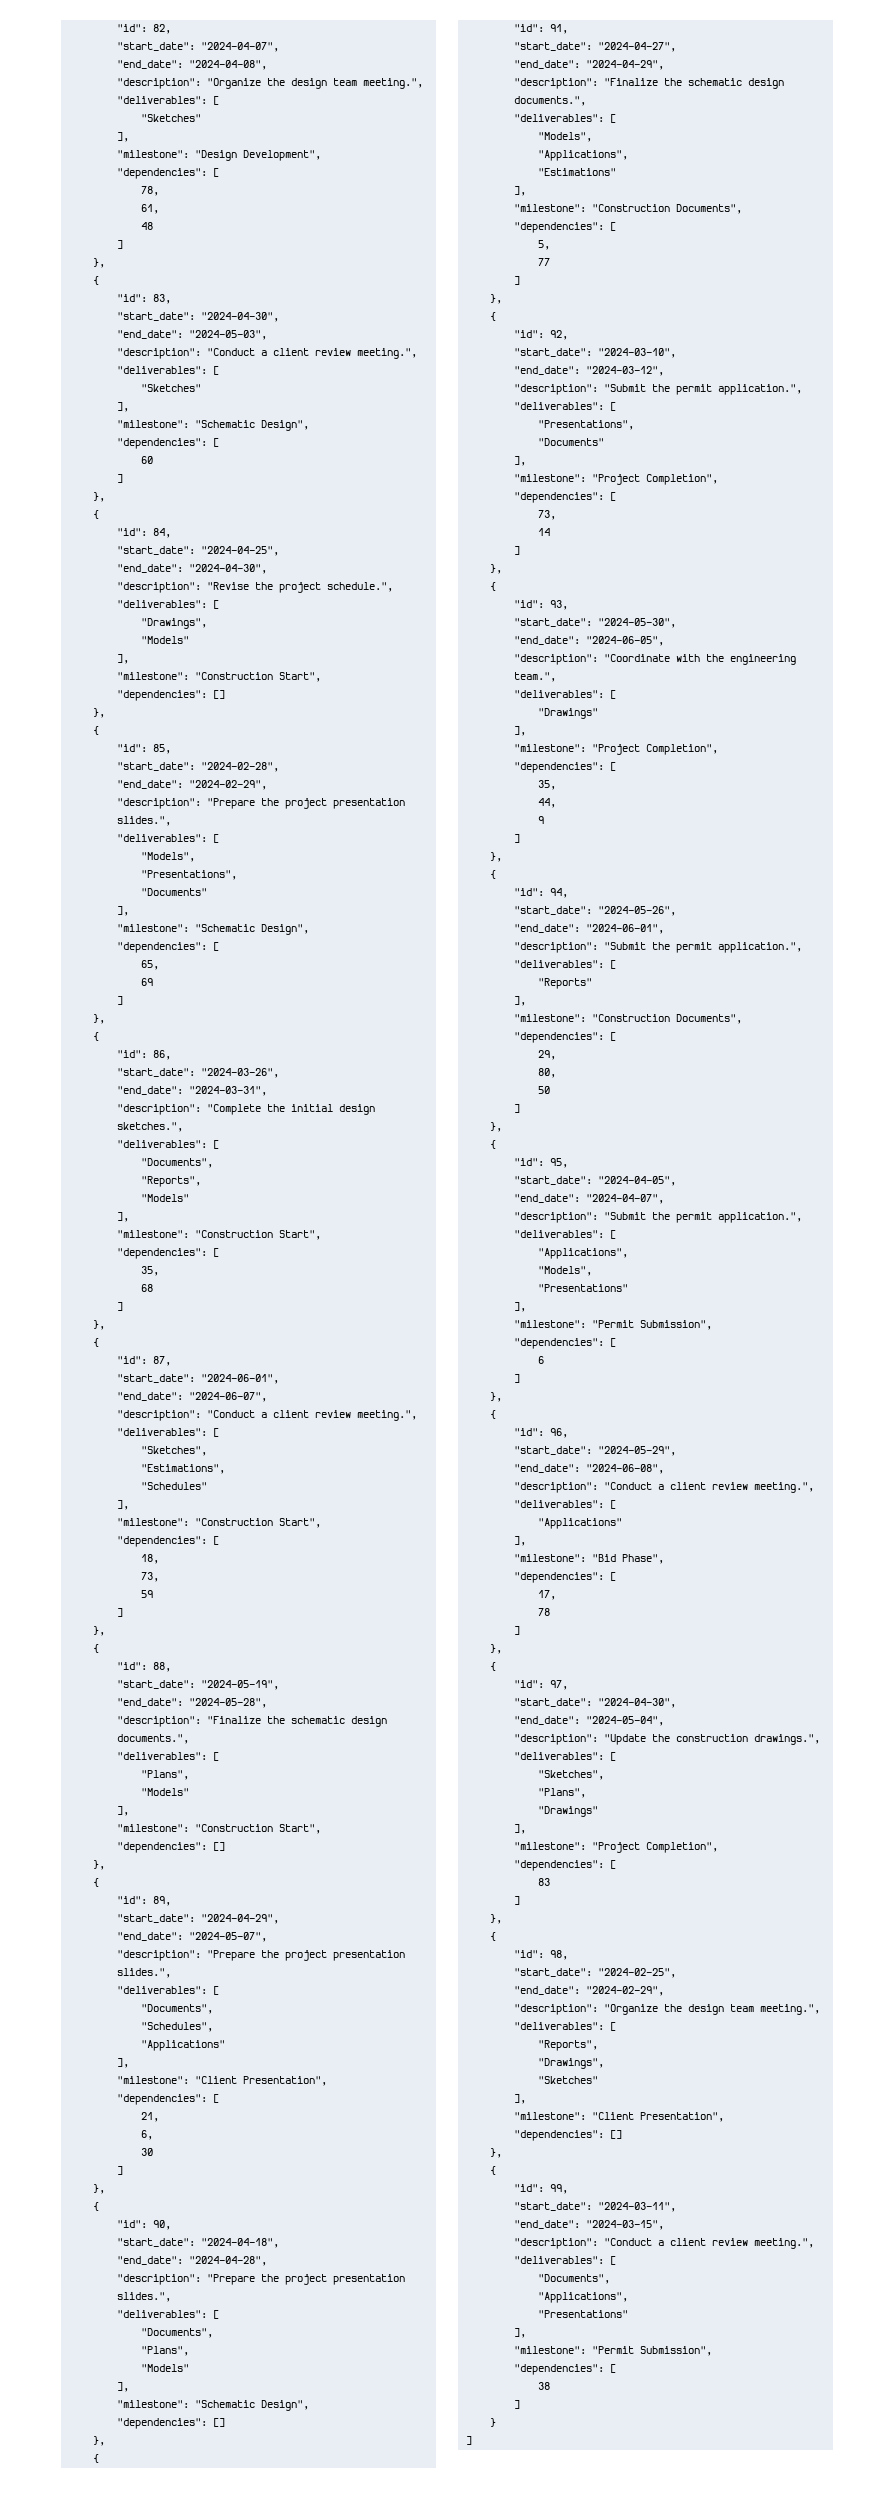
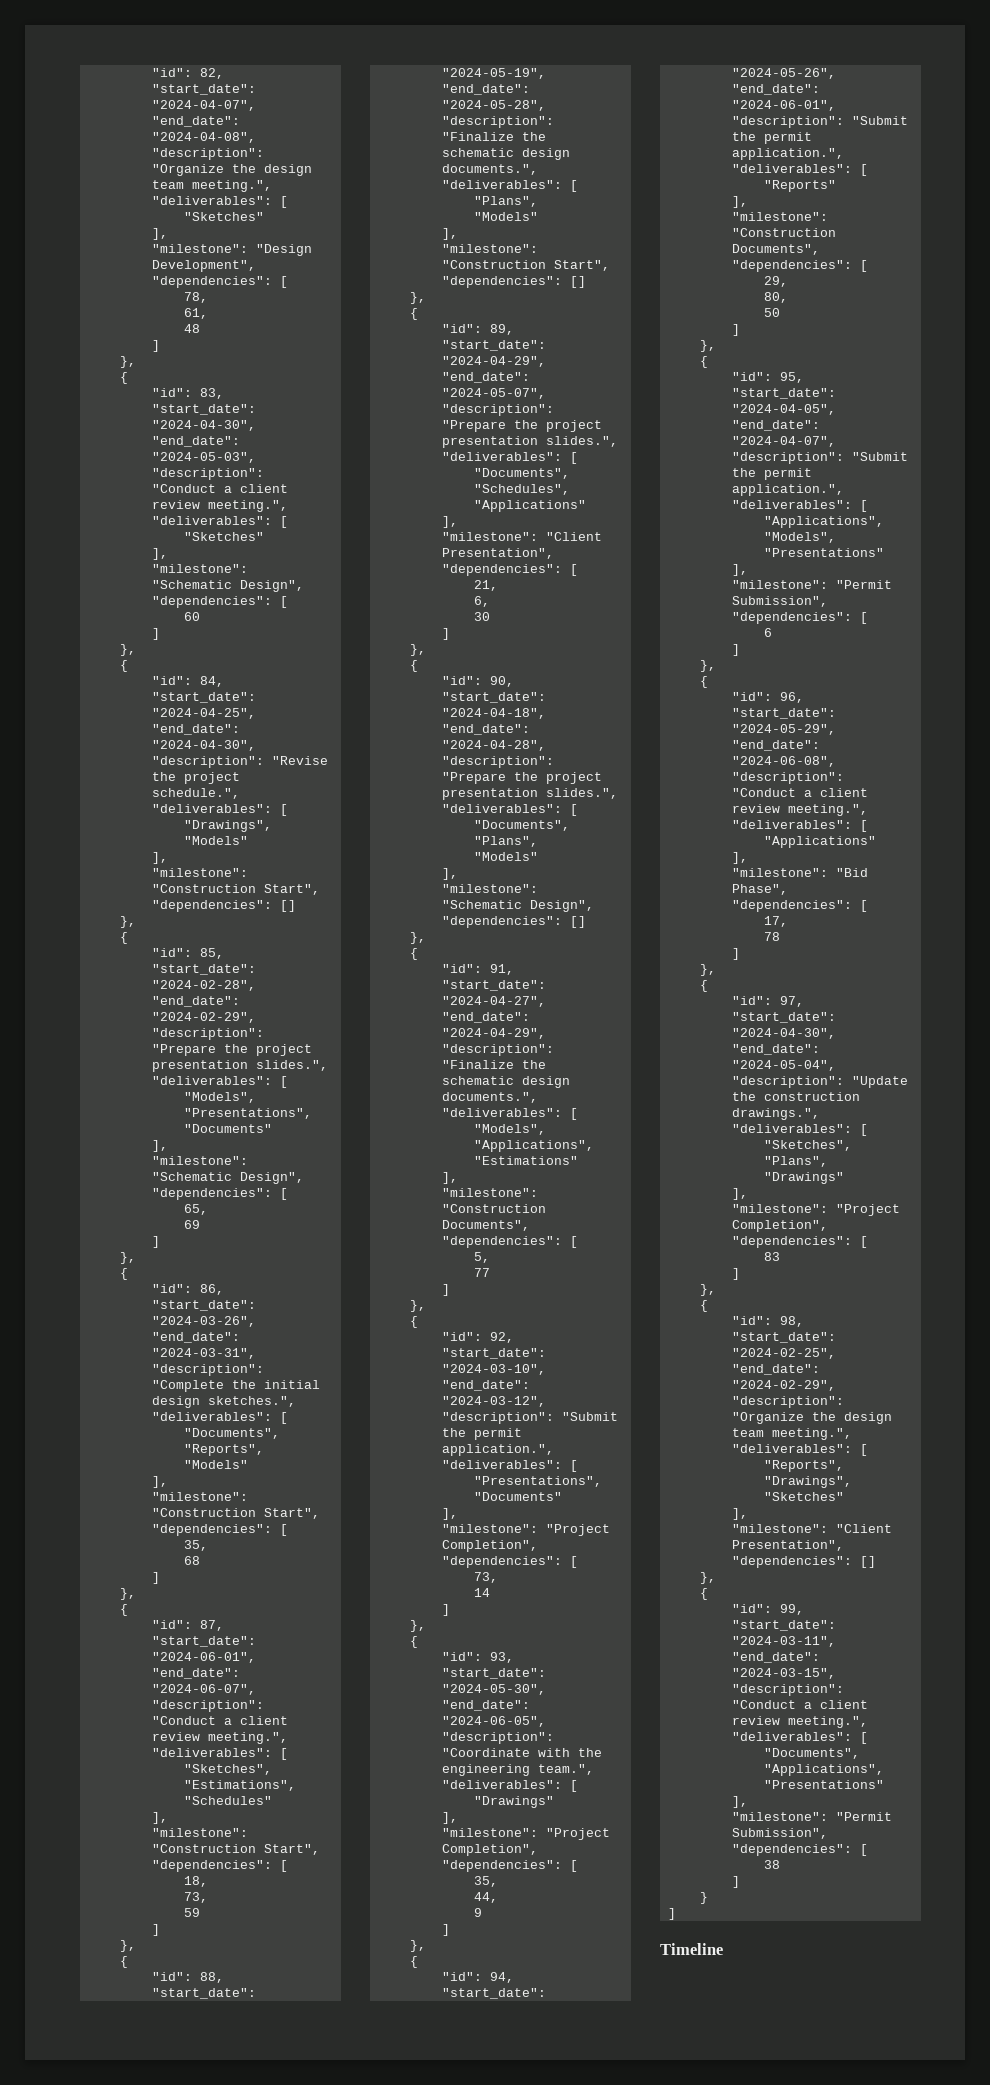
+ Timeline

